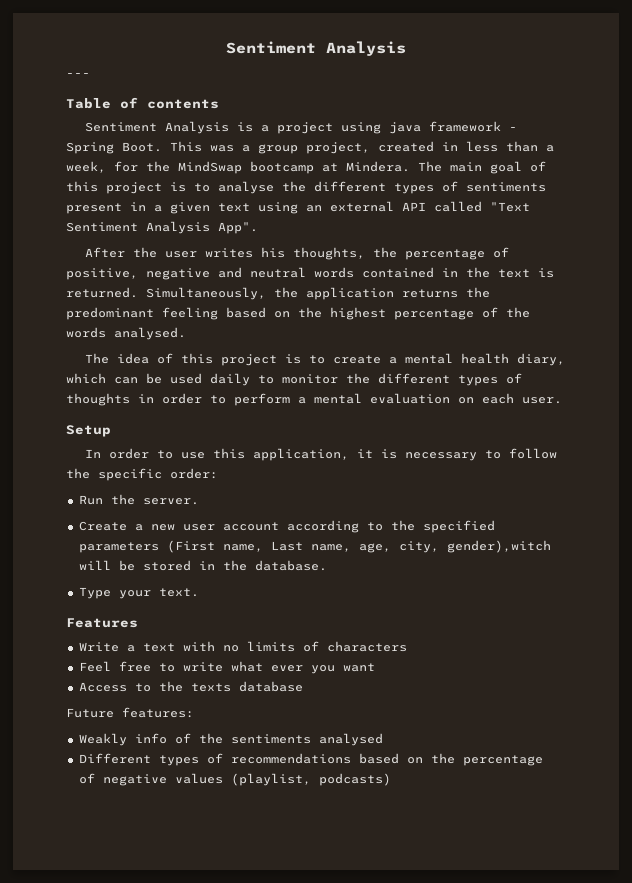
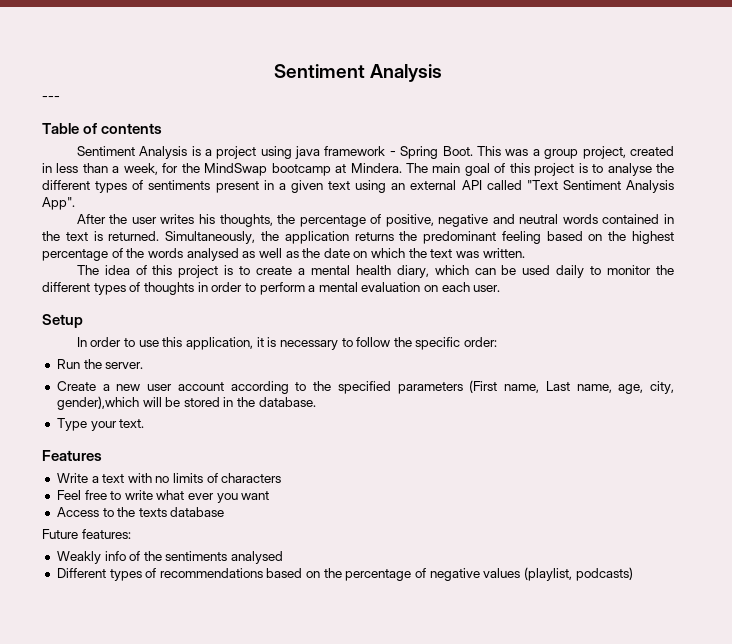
- Simultaneously, the application returns the predominant feeling based on the highest percentage of the words analysed.
+ Simultaneously, the application returns the predominant feeling based on the highest percentage of the words analysed as well as the date on which the text was written.
- Create a new user account according to the specified parameters (First name, Last name, age, city, gender),witch will be stored in the database.
+ Create a new user account according to the specified parameters (First name, Last name, age, city, gender),which will be stored in the database.

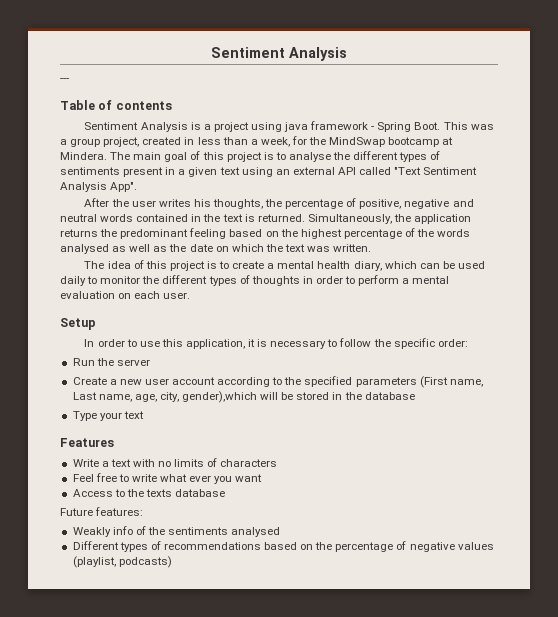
- Run the server.
+ Run the server
- Create a new user account according to the specified parameters (First name, Last name, age, city, gender),which will be stored in the database.
+ Create a new user account according to the specified parameters (First name, Last name, age, city, gender),which will be stored in the database
- Type your text.
+ Type your text

